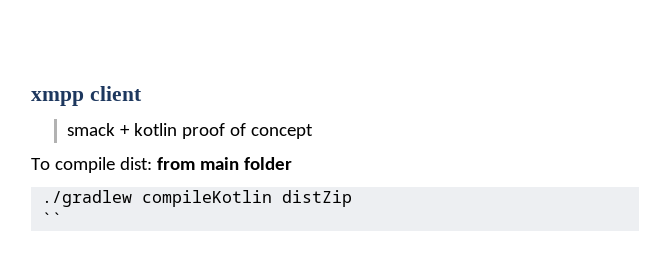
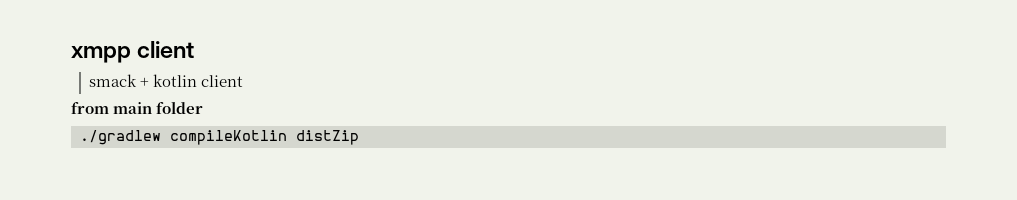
- smack + kotlin proof of concept
- To compile dist: from main folder
+ smack + kotlin client
+ from main folder
- ``

